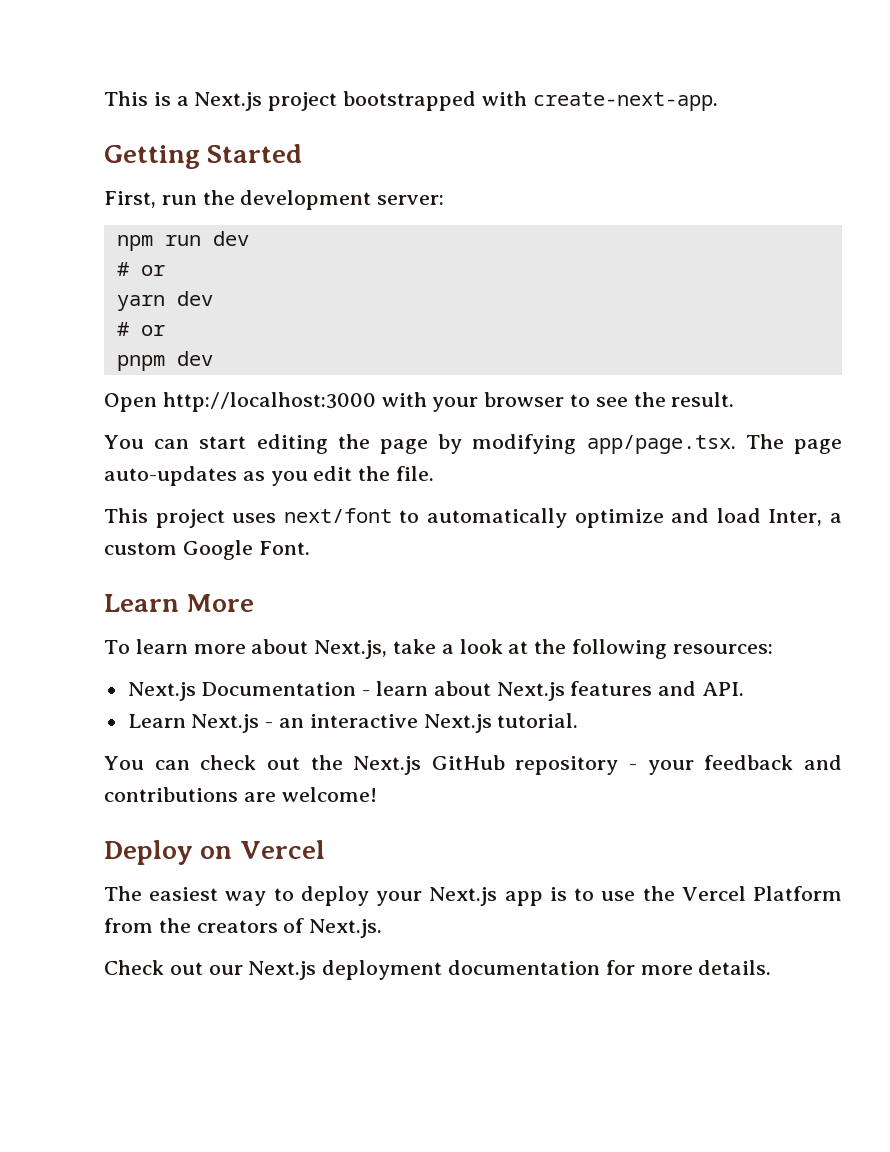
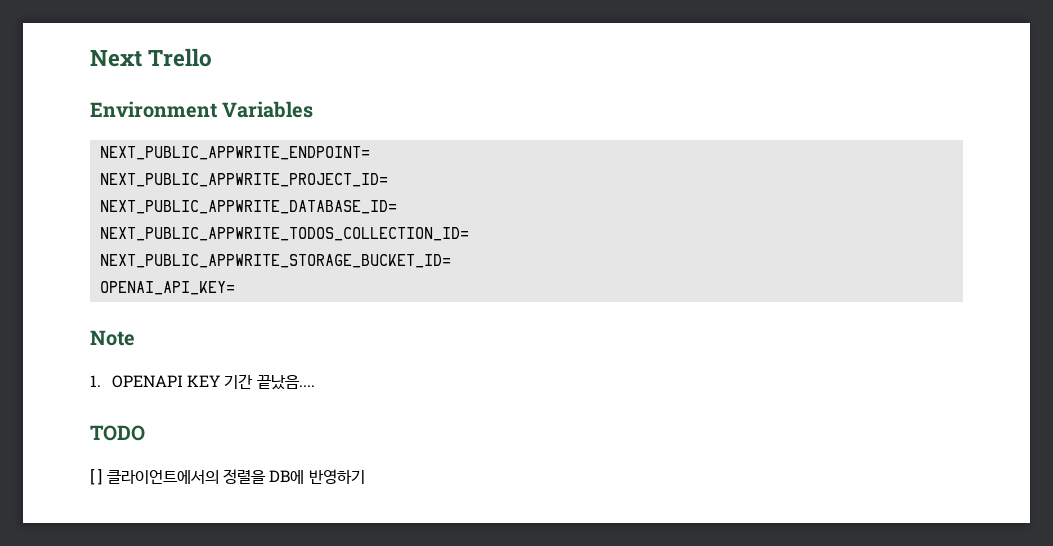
- This is a Next.js project bootstrapped with create-next-app.
- Getting Started
- First, run the development server:
- npm run dev
- # or
- yarn dev
- # or
- pnpm dev
- Open http://localhost:3000 with your browser to see the result.
- You can start editing the page by modifying app/page.tsx. The page auto-updates as you edit the file.
- This project uses next/font to automatically optimize and load Inter, a custom Google Font.
- Learn More
- To learn more about Next.js, take a look at the following resources:
- Next.js Documentation - learn about Next.js features and API.
- Learn Next.js - an interactive Next.js tutorial.
- You can check out the Next.js GitHub repository - your feedback and contributions are welcome!
- Deploy on Vercel
- The easiest way to deploy your Next.js app is to use the Vercel Platform from the creators of Next.js.
- Check out our Next.js deployment documentation for more details.
+ Next Trello
+ Environment Variables
+ NEXT_PUBLIC_APPWRITE_ENDPOINT=
+ NEXT_PUBLIC_APPWRITE_PROJECT_ID=
+ NEXT_PUBLIC_APPWRITE_DATABASE_ID=
+ NEXT_PUBLIC_APPWRITE_TODOS_COLLECTION_ID=
+ NEXT_PUBLIC_APPWRITE_STORAGE_BUCKET_ID=
+ OPENAI_API_KEY=
+ Note
+ 1. OPENAPI KEY 기간 끝났음....
+ TODO
+ [ ] 클라이언트에서의 정렬을 DB에 반영하기

